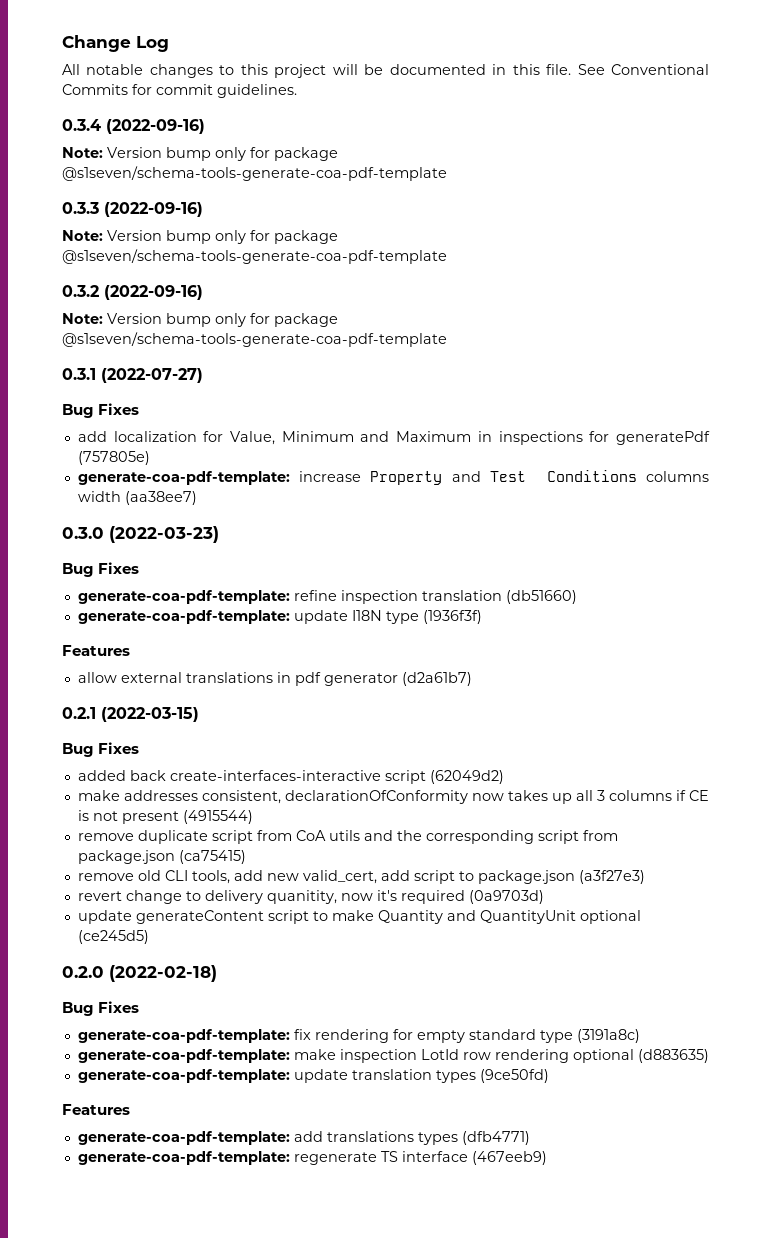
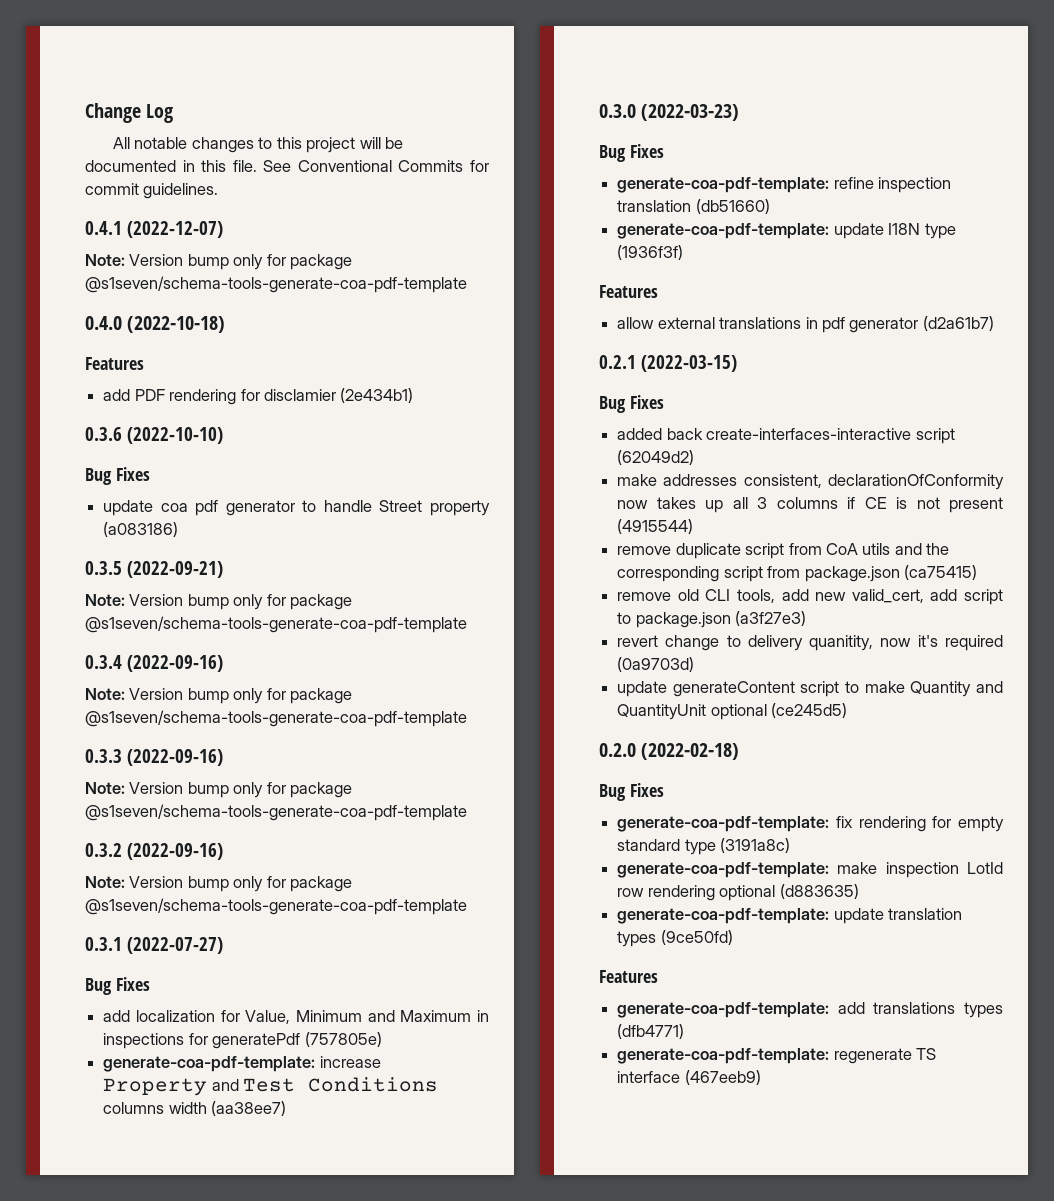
+ 0.4.1 (2022-12-07)
+ Note: Version bump only for package @s1seven/schema-tools-generate-coa-pdf-template
+ 0.4.0 (2022-10-18)
+ Features
+ add PDF rendering for disclamier (2e434b1)
+ 0.3.6 (2022-10-10)
+ Bug Fixes
+ update coa pdf generator to handle Street property (a083186)
+ 0.3.5 (2022-09-21)
+ Note: Version bump only for package @s1seven/schema-tools-generate-coa-pdf-template

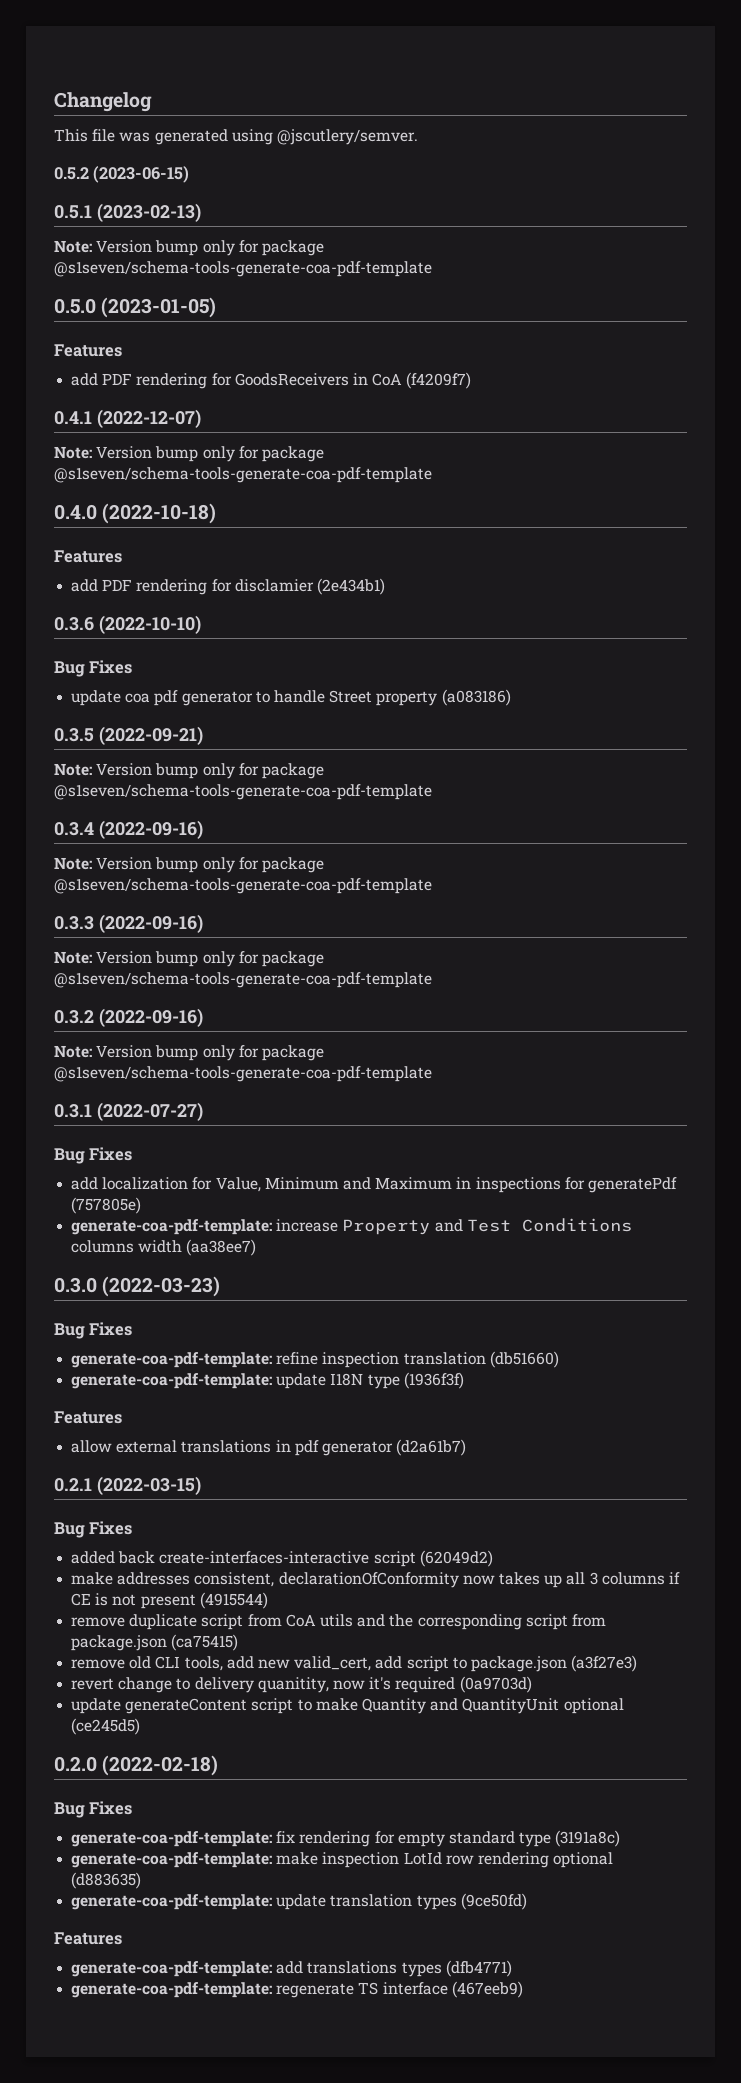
- Change Log
- All notable changes to this project will be documented in this file. See Conventional Commits for commit guidelines.
+ Changelog
+ This file was generated using @jscutlery/semver.
+ 0.5.2 (2023-06-15)
+ 0.5.1 (2023-02-13)
+ Note: Version bump only for package @s1seven/schema-tools-generate-coa-pdf-template
+ 0.5.0 (2023-01-05)
+ Features
+ add PDF rendering for GoodsReceivers in CoA (f4209f7)

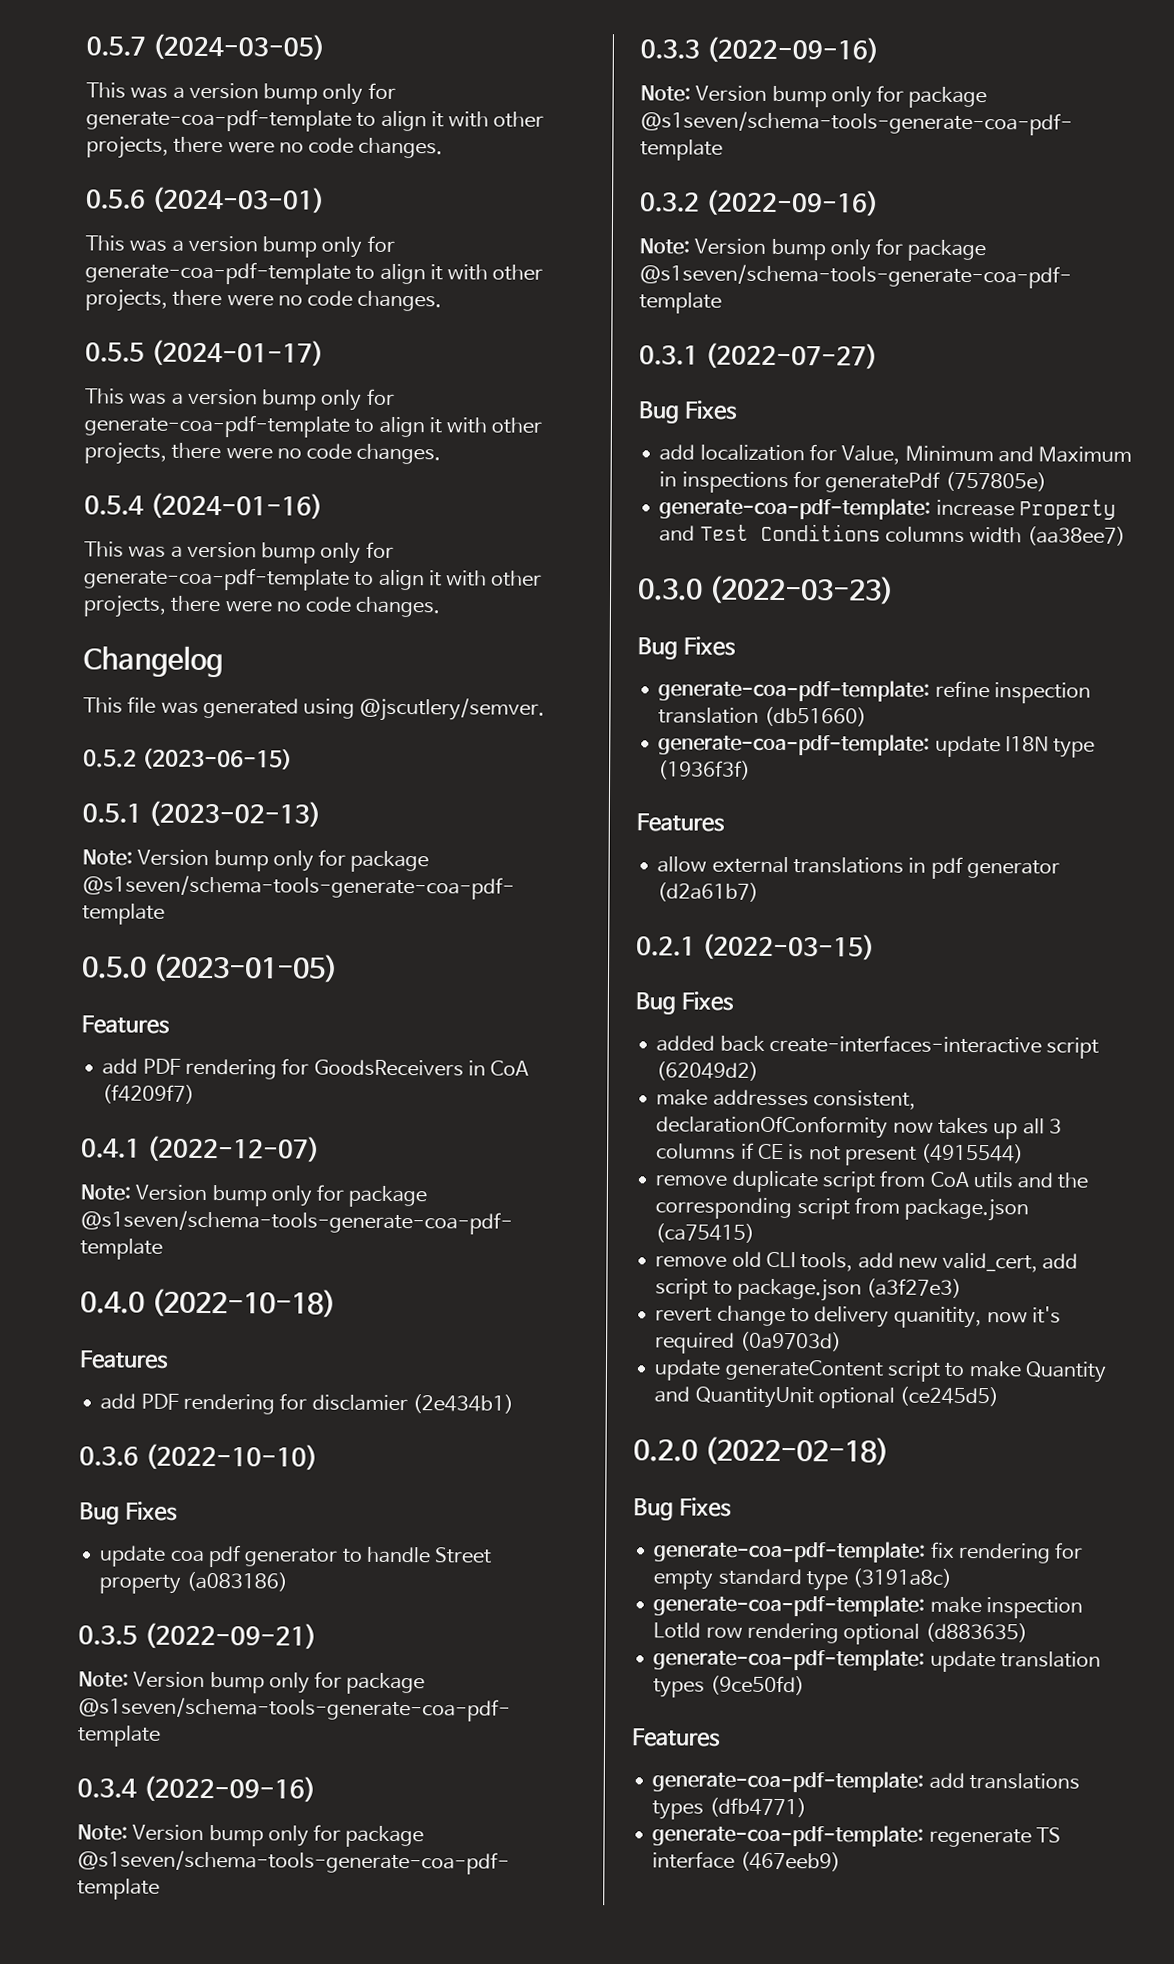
+ 0.5.7 (2024-03-05)
+ This was a version bump only for generate-coa-pdf-template to align it with other projects, there were no code changes.
+ 0.5.6 (2024-03-01)
+ This was a version bump only for generate-coa-pdf-template to align it with other projects, there were no code changes.
+ 0.5.5 (2024-01-17)
+ This was a version bump only for generate-coa-pdf-template to align it with other projects, there were no code changes.
+ 0.5.4 (2024-01-16)
+ This was a version bump only for generate-coa-pdf-template to align it with other projects, there were no code changes.

